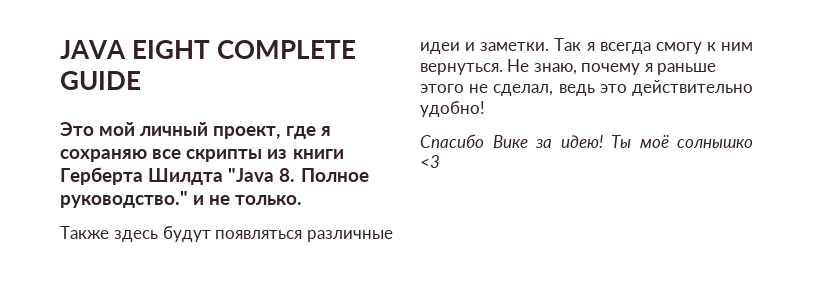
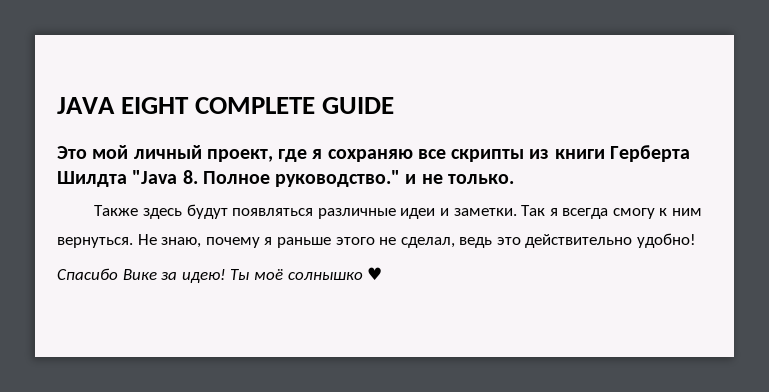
- Ты моё солнышко <3
+ Ты моё солнышко ♥

